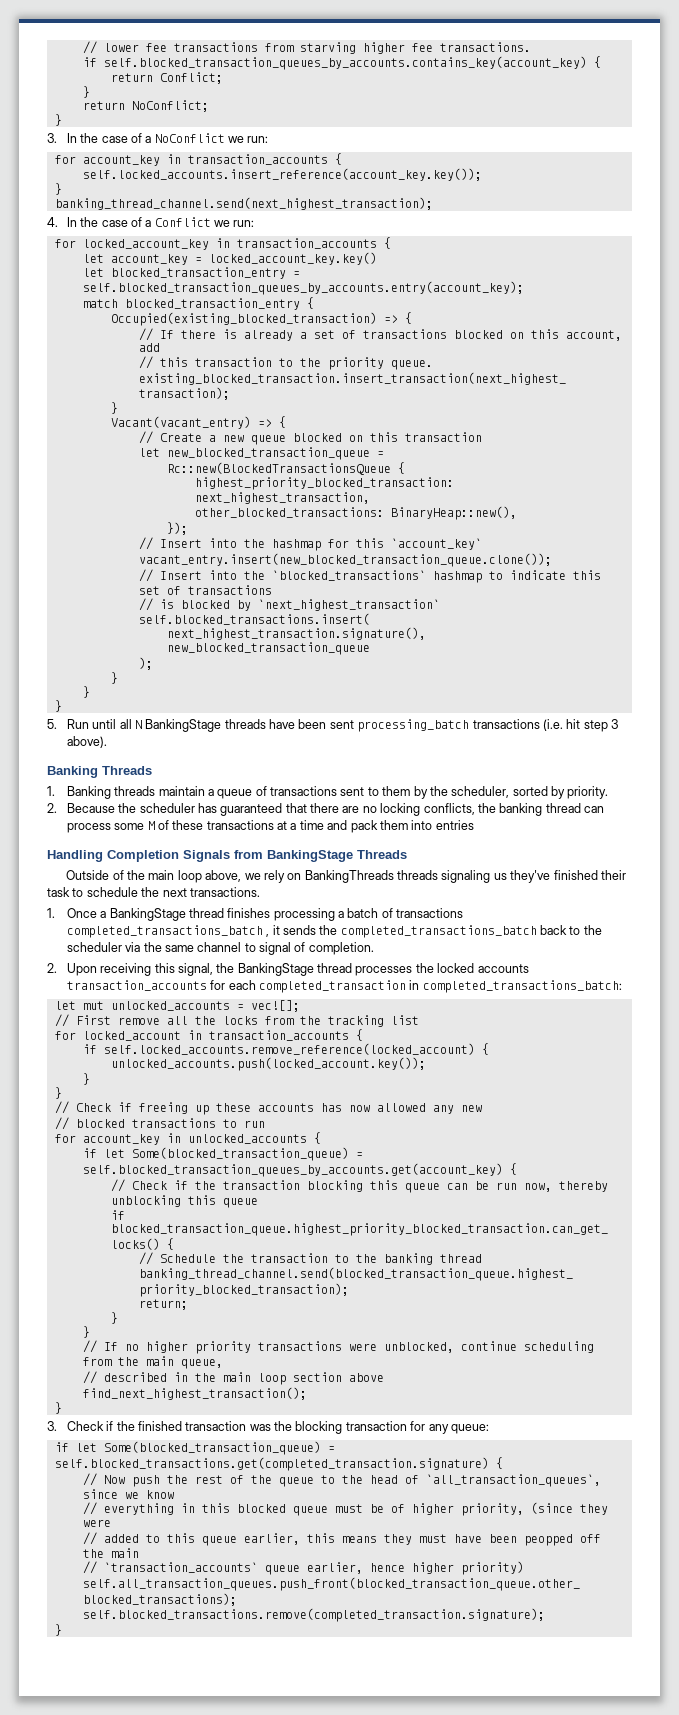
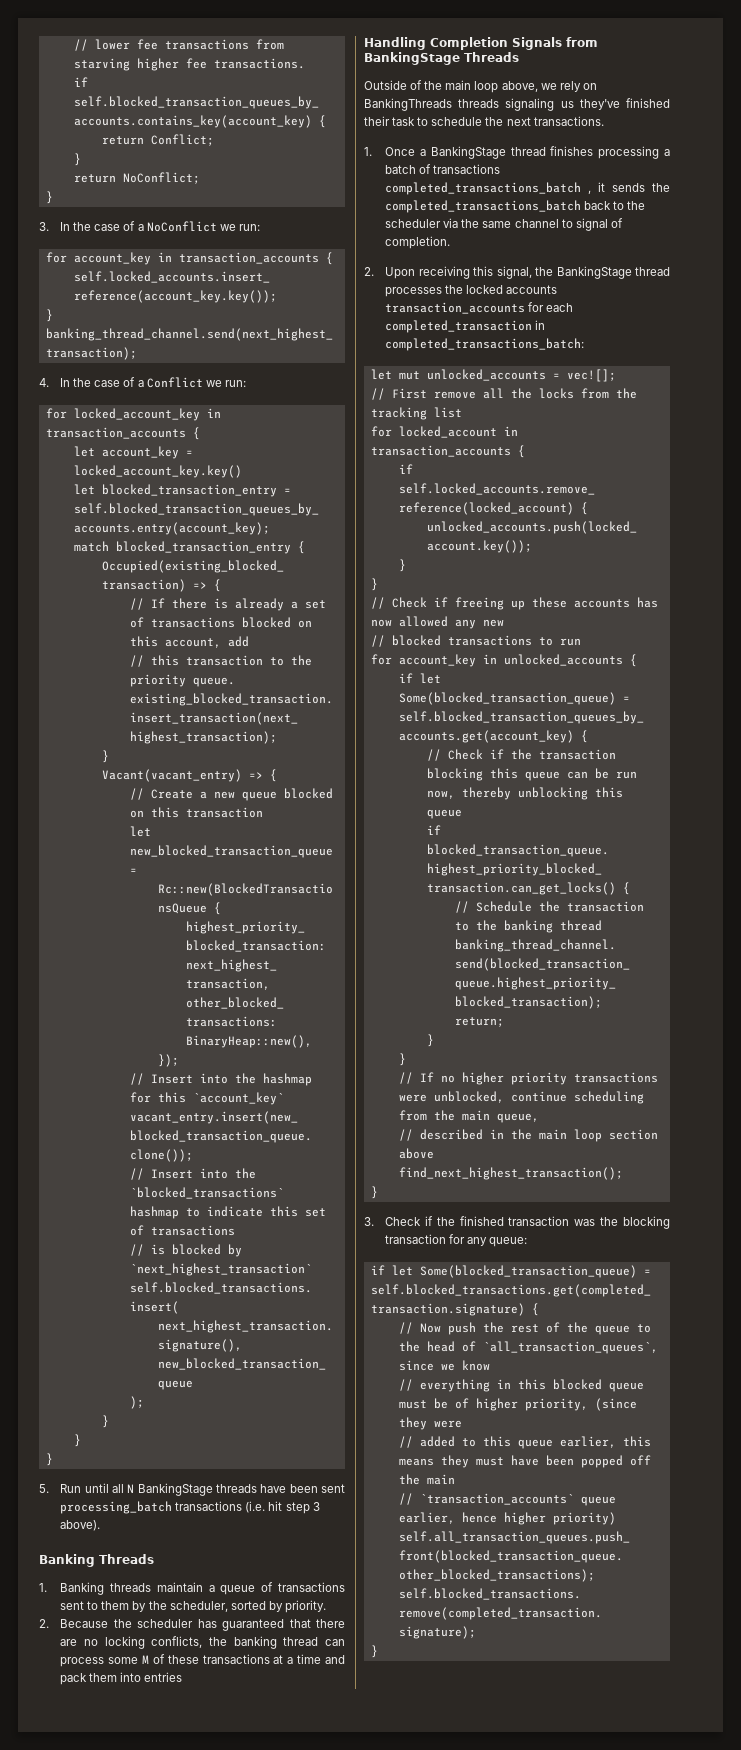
- // added to this queue earlier, this means they must have been peopped off the main
+ // added to this queue earlier, this means they must have been popped off the main

